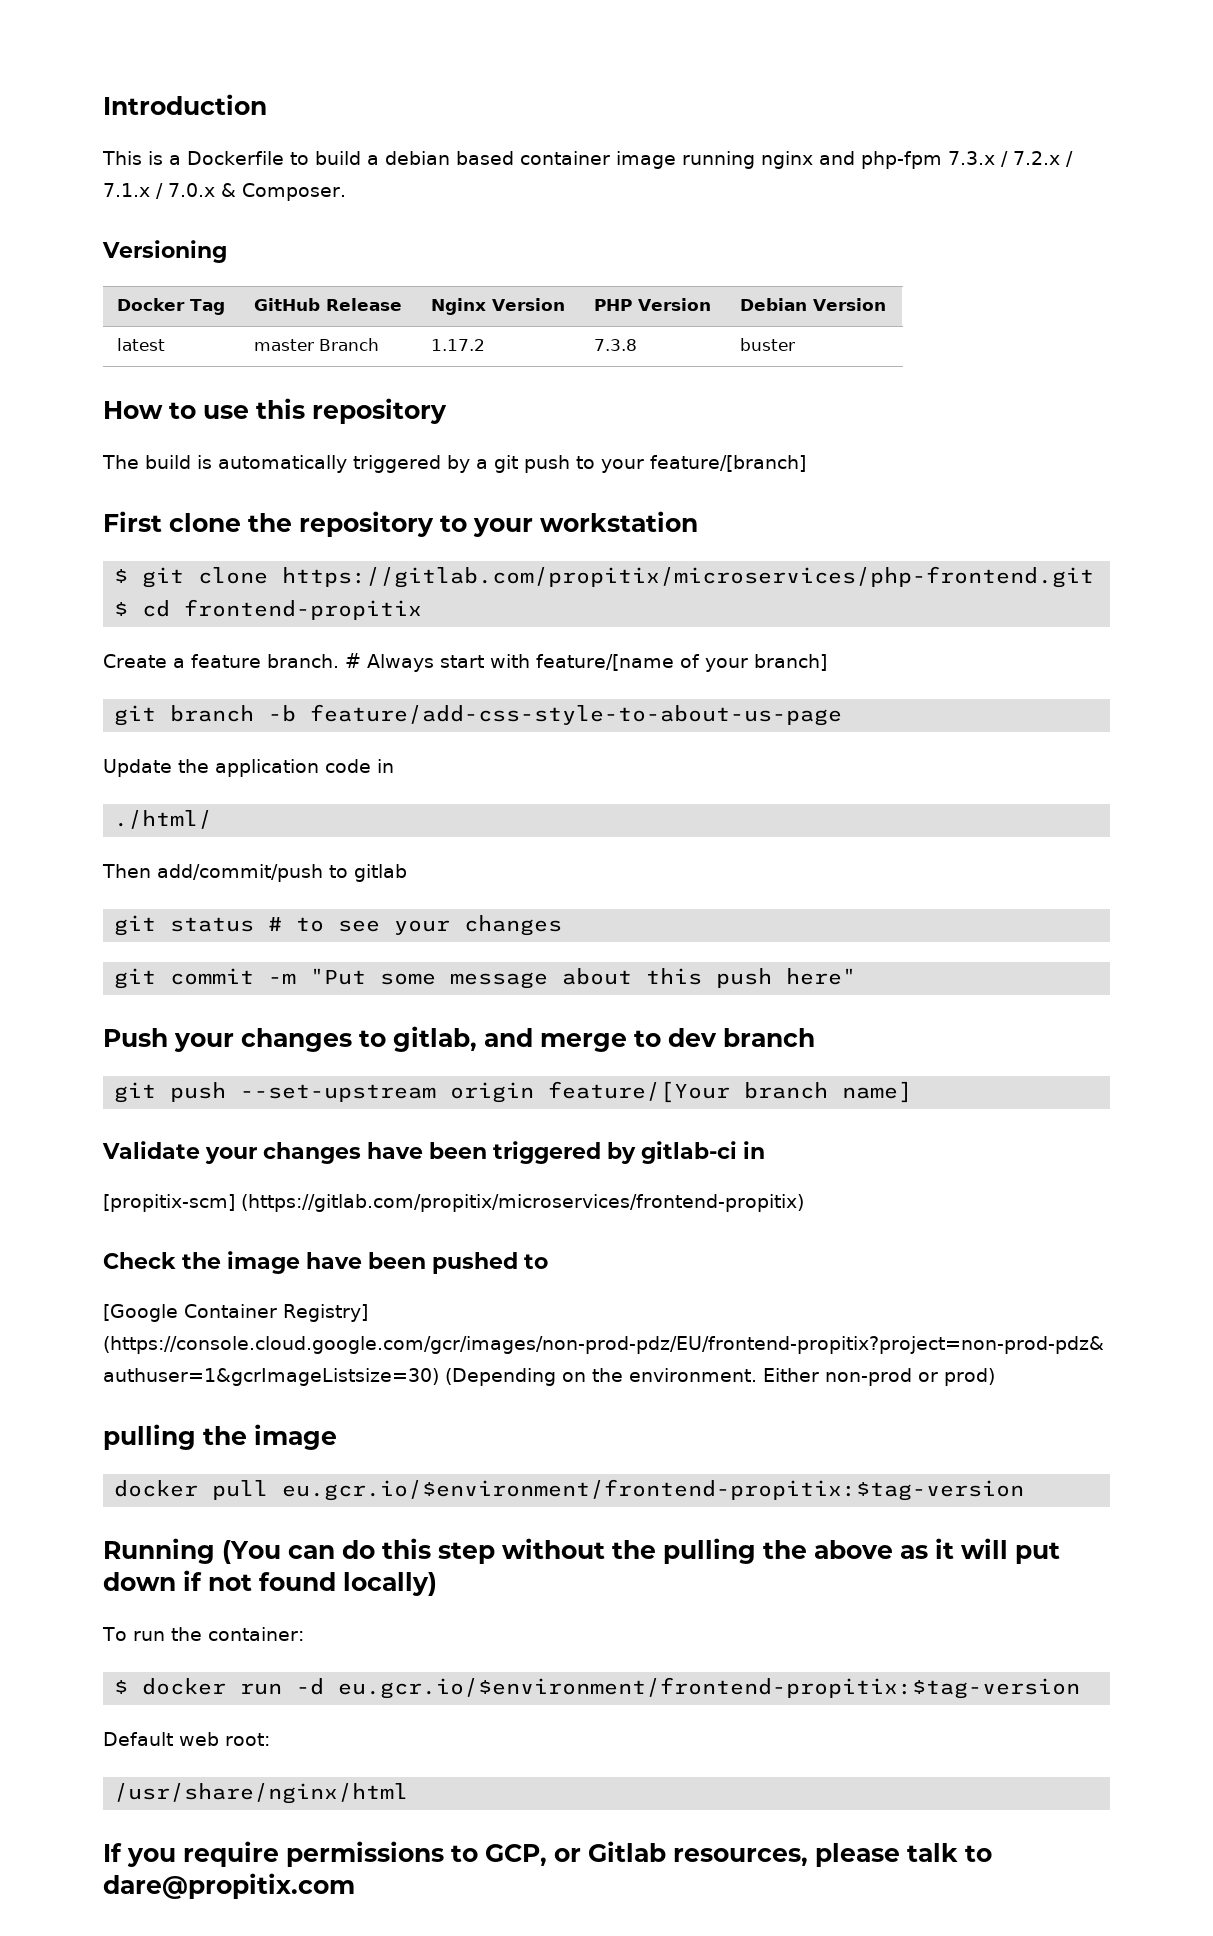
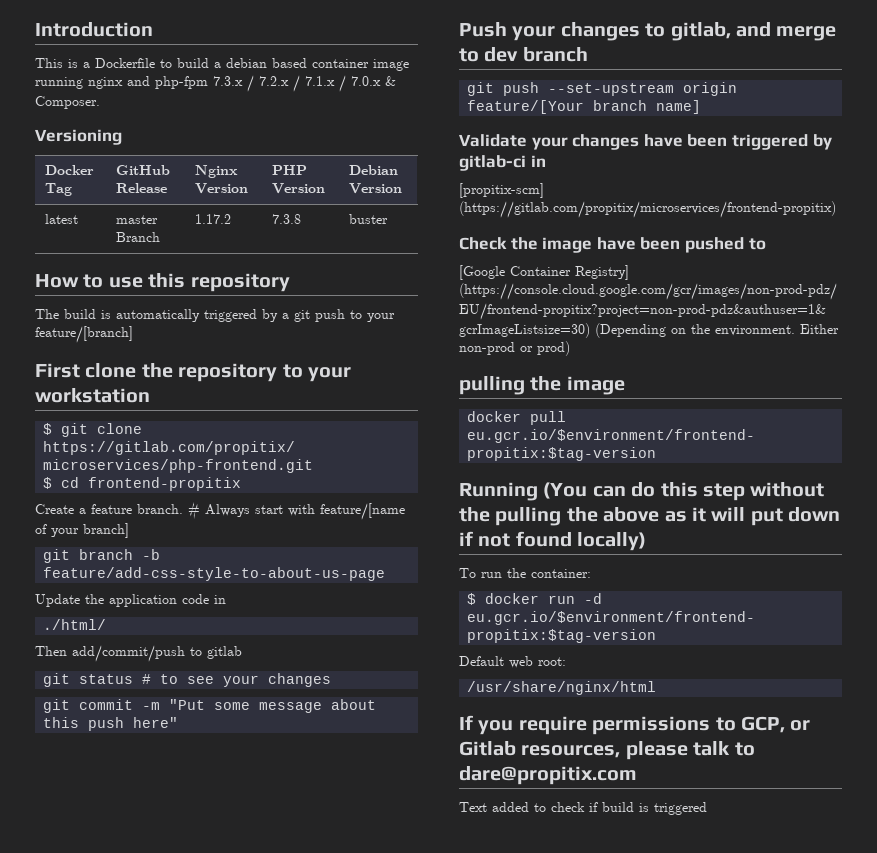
+ Text added to check if build is triggered

